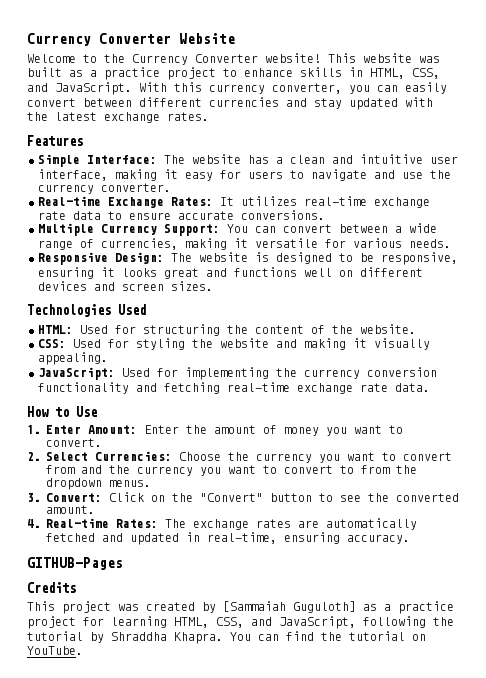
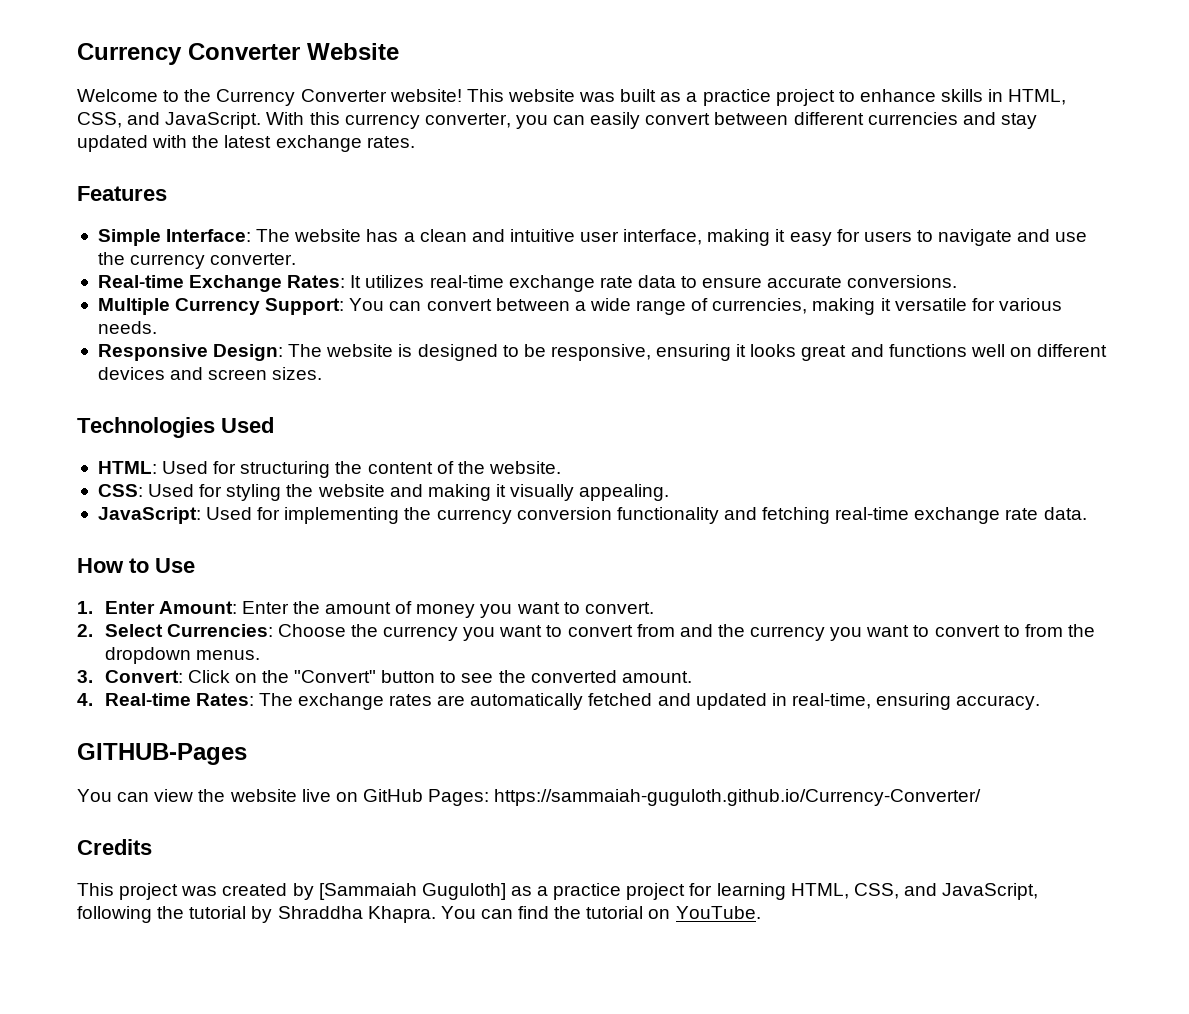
+ You can view the website live on GitHub Pages: https://sammaiah-guguloth.github.io/Currency-Converter/

